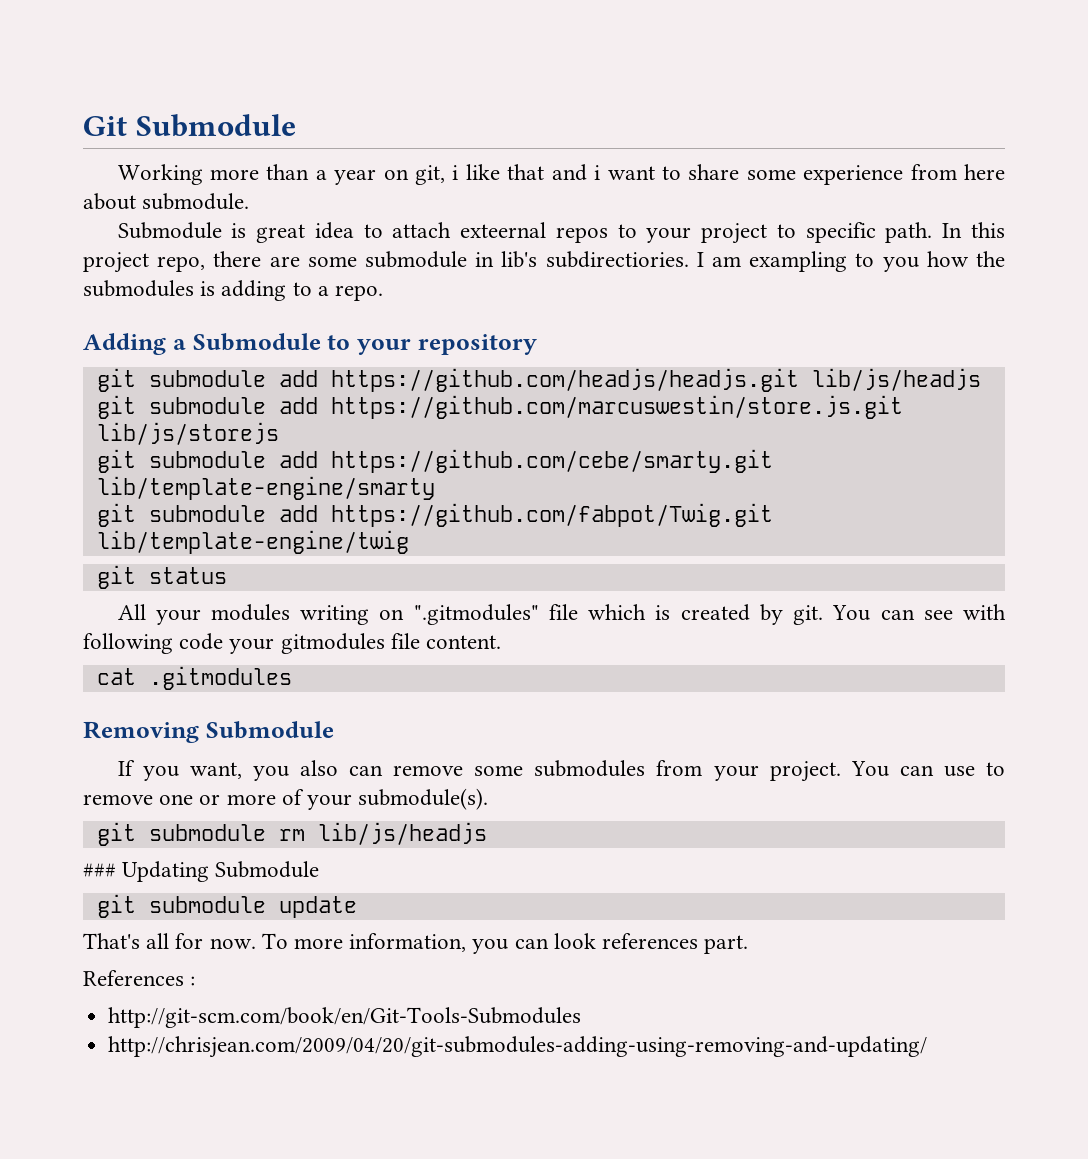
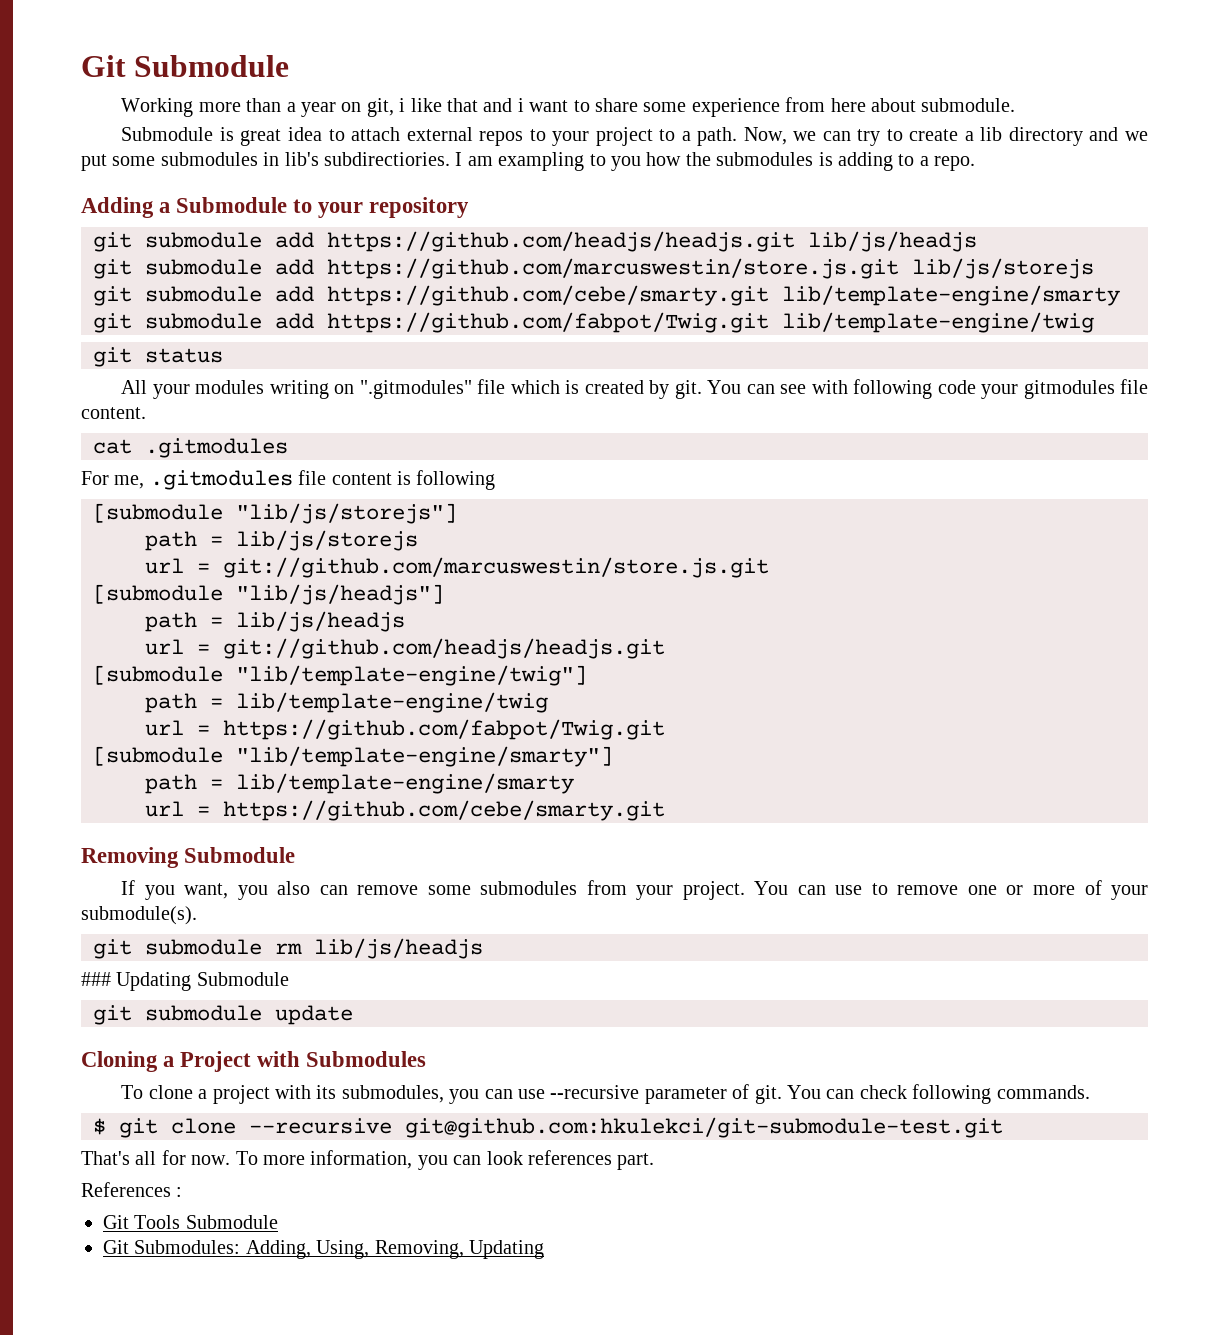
- Submodule is great idea to attach exteernal repos to your project to specific path. In this project repo, there are some submodule in lib's subdirectiories.
+ Submodule is great idea to attach external repos to your project to a path. Now, we can try to create a lib directory and we put some submodules in lib's subdirectiories.
+ For me, .gitmodules file content is following
+ [submodule "lib/js/storejs"]
+ path = lib/js/storejs
+ url = git://github.com/marcuswestin/store.js.git
+ [submodule "lib/js/headjs"]
+ path = lib/js/headjs
+ url = git://github.com/headjs/headjs.git
+ [submodule "lib/template-engine/twig"]
+ path = lib/template-engine/twig
+ url = https://github.com/fabpot/Twig.git
+ [submodule "lib/template-engine/smarty"]
+ path = lib/template-engine/smarty
+ url = https://github.com/cebe/smarty.git
+ Cloning a Project with Submodules
+ To clone a project with its submodules, you can use --recursive parameter of git. You can check following commands.
+ $ git clone --recursive git@github.com:hkulekci/git-submodule-test.git
- http://git-scm.com/book/en/Git-Tools-Submodules
- http://chrisjean.com/2009/04/20/git-submodules-adding-using-removing-and-updating/
+ Git Tools Submodule
+ Git Submodules: Adding, Using, Removing, Updating

